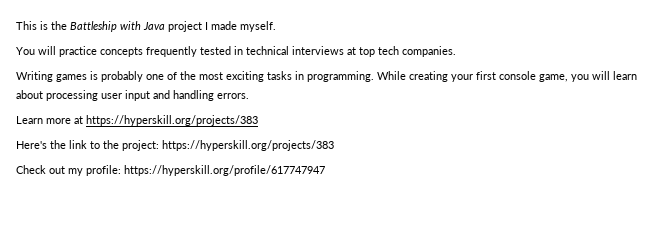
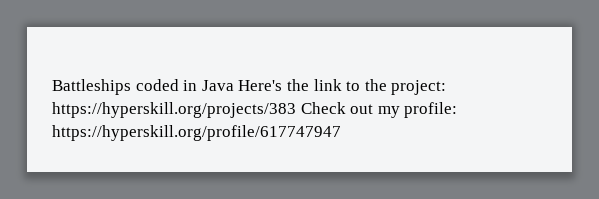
- This is the Battleship with Java project I made myself.
- You will practice concepts frequently tested in technical interviews at top tech companies.
- Writing games is probably one of the most exciting tasks in programming. While creating your first console game, you will learn about processing user input and handling errors.
- Learn more at https://hyperskill.org/projects/383
- Here's the link to the project: https://hyperskill.org/projects/383
- Check out my profile: https://hyperskill.org/profile/617747947
+ Battleships coded in Java Here's the link to the project: https://hyperskill.org/projects/383 Check out my profile: https://hyperskill.org/profile/617747947

